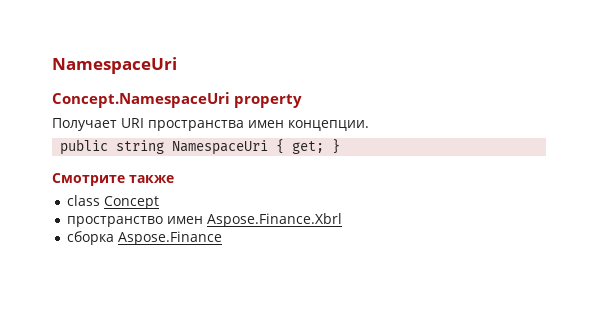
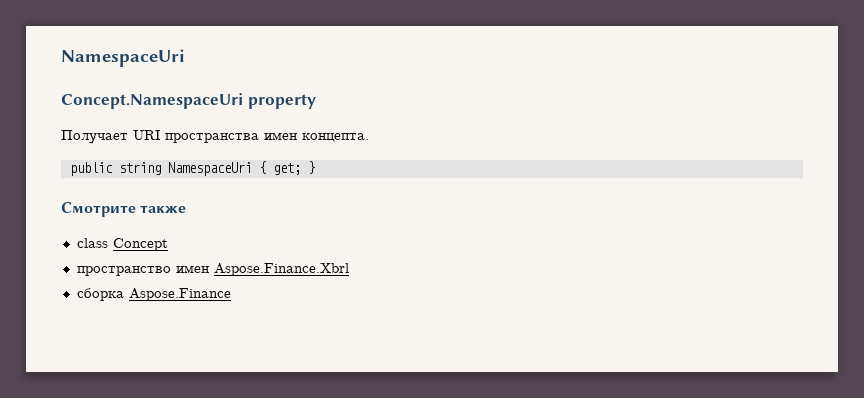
- Получает URI пространства имен концепции.
+ Получает URI пространства имен концепта.

